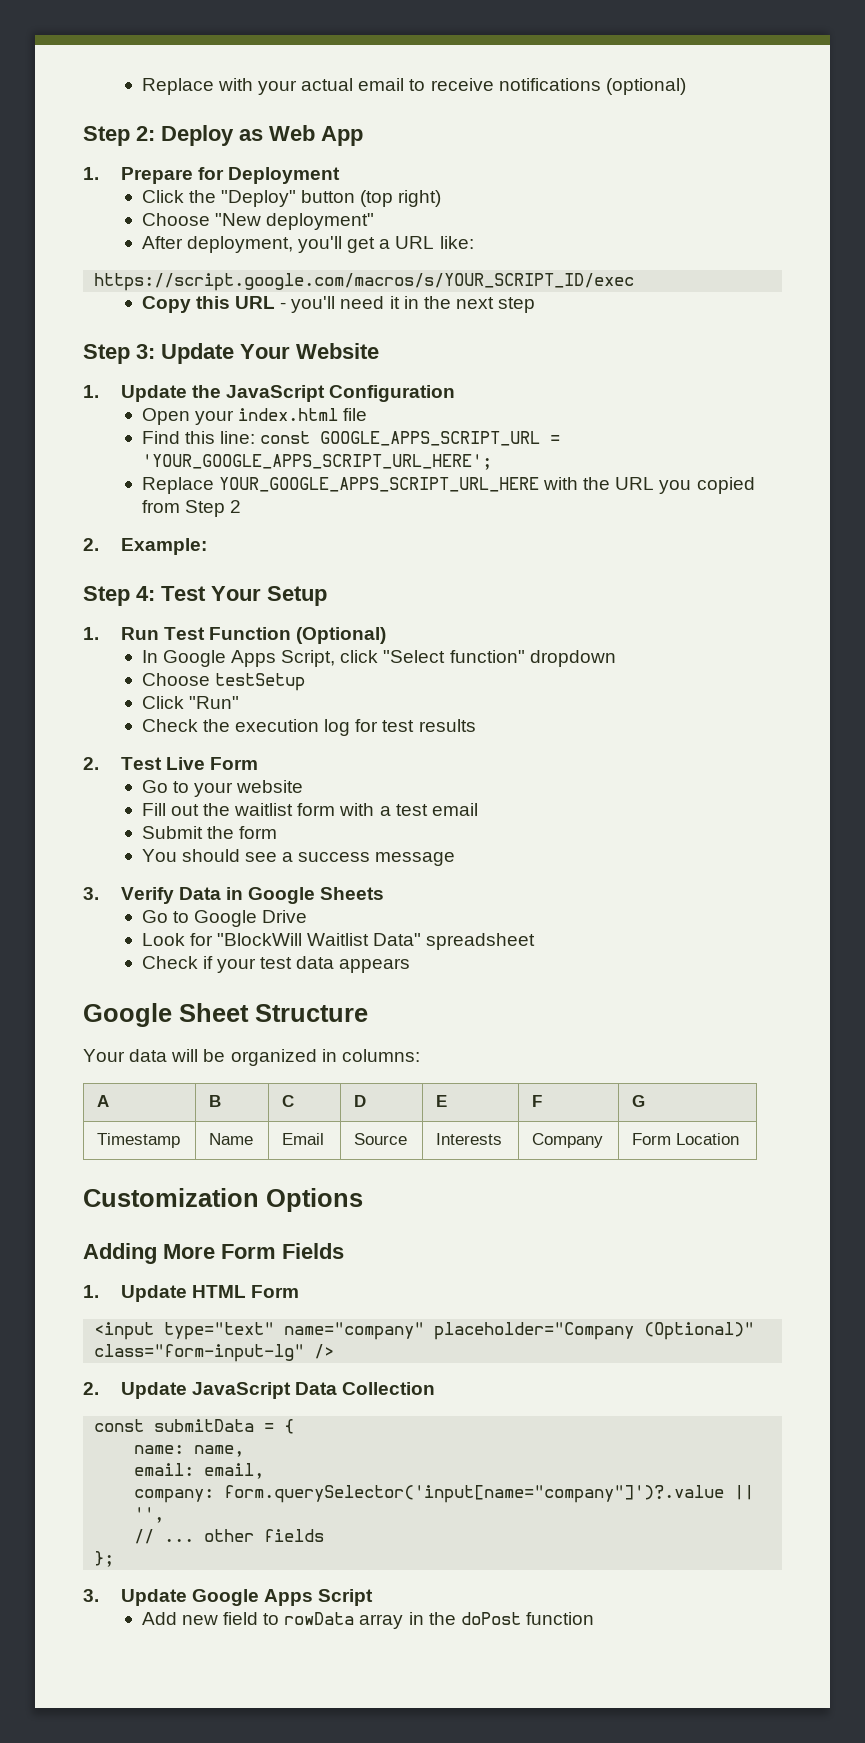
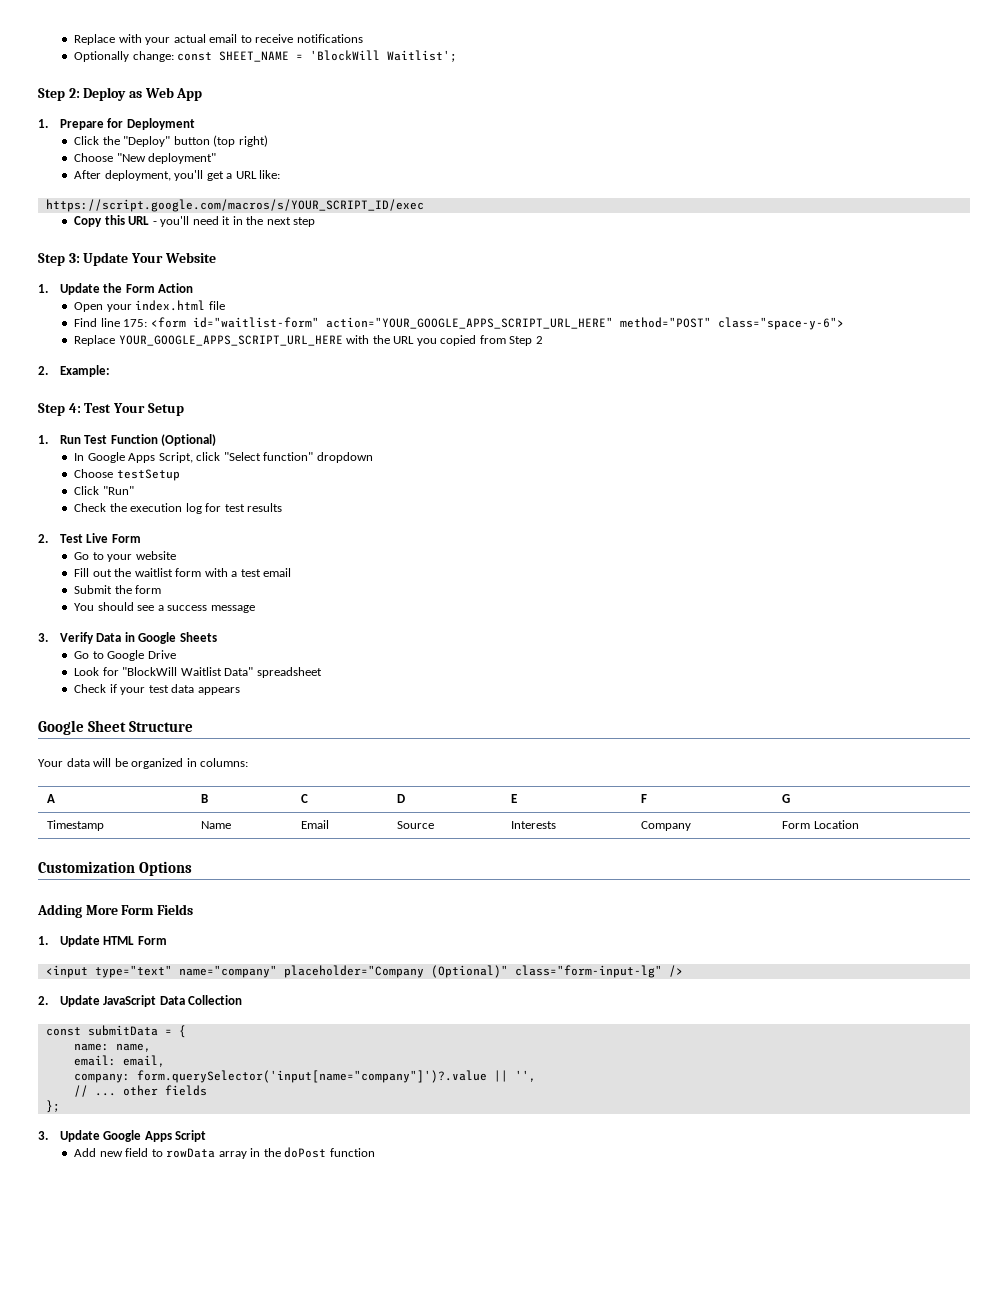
- Replace with your actual email to receive notifications (optional)
+ Replace with your actual email to receive notifications
+ Optionally change: const SHEET_NAME = 'BlockWill Waitlist';
- 1. Update the JavaScript Configuration
+ 1. Update the Form Action
- Find this line: const GOOGLE_APPS_SCRIPT_URL = 'YOUR_GOOGLE_APPS_SCRIPT_URL_HERE';
+ Find line 175: <form id="waitlist-form" action="YOUR_GOOGLE_APPS_SCRIPT_URL_HERE" method="POST" class="space-y-6">

